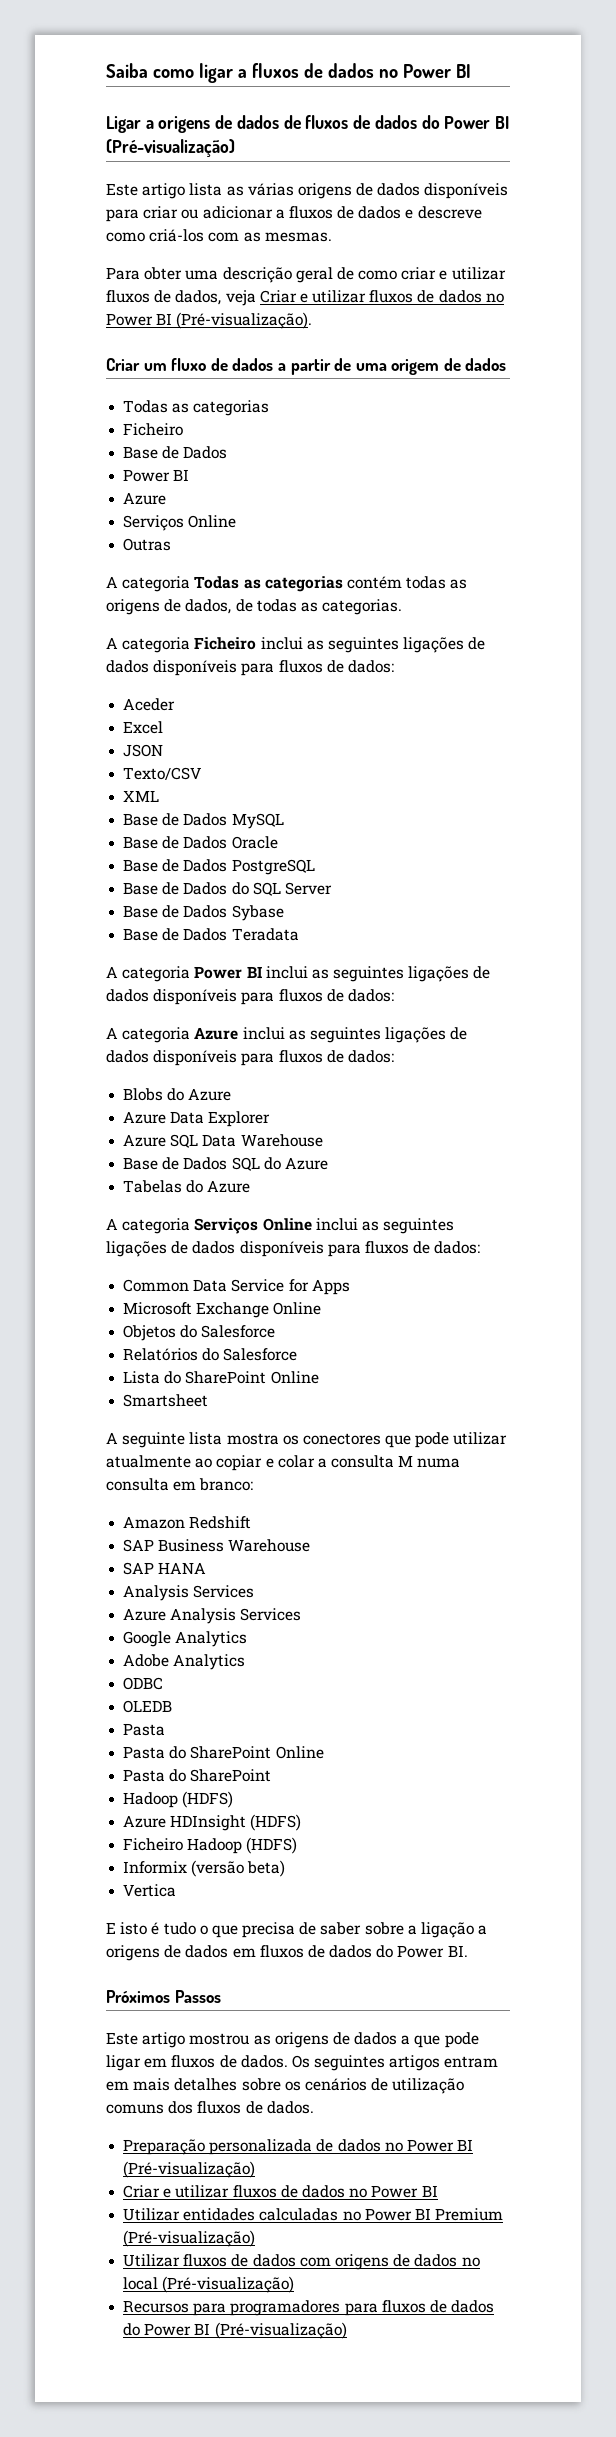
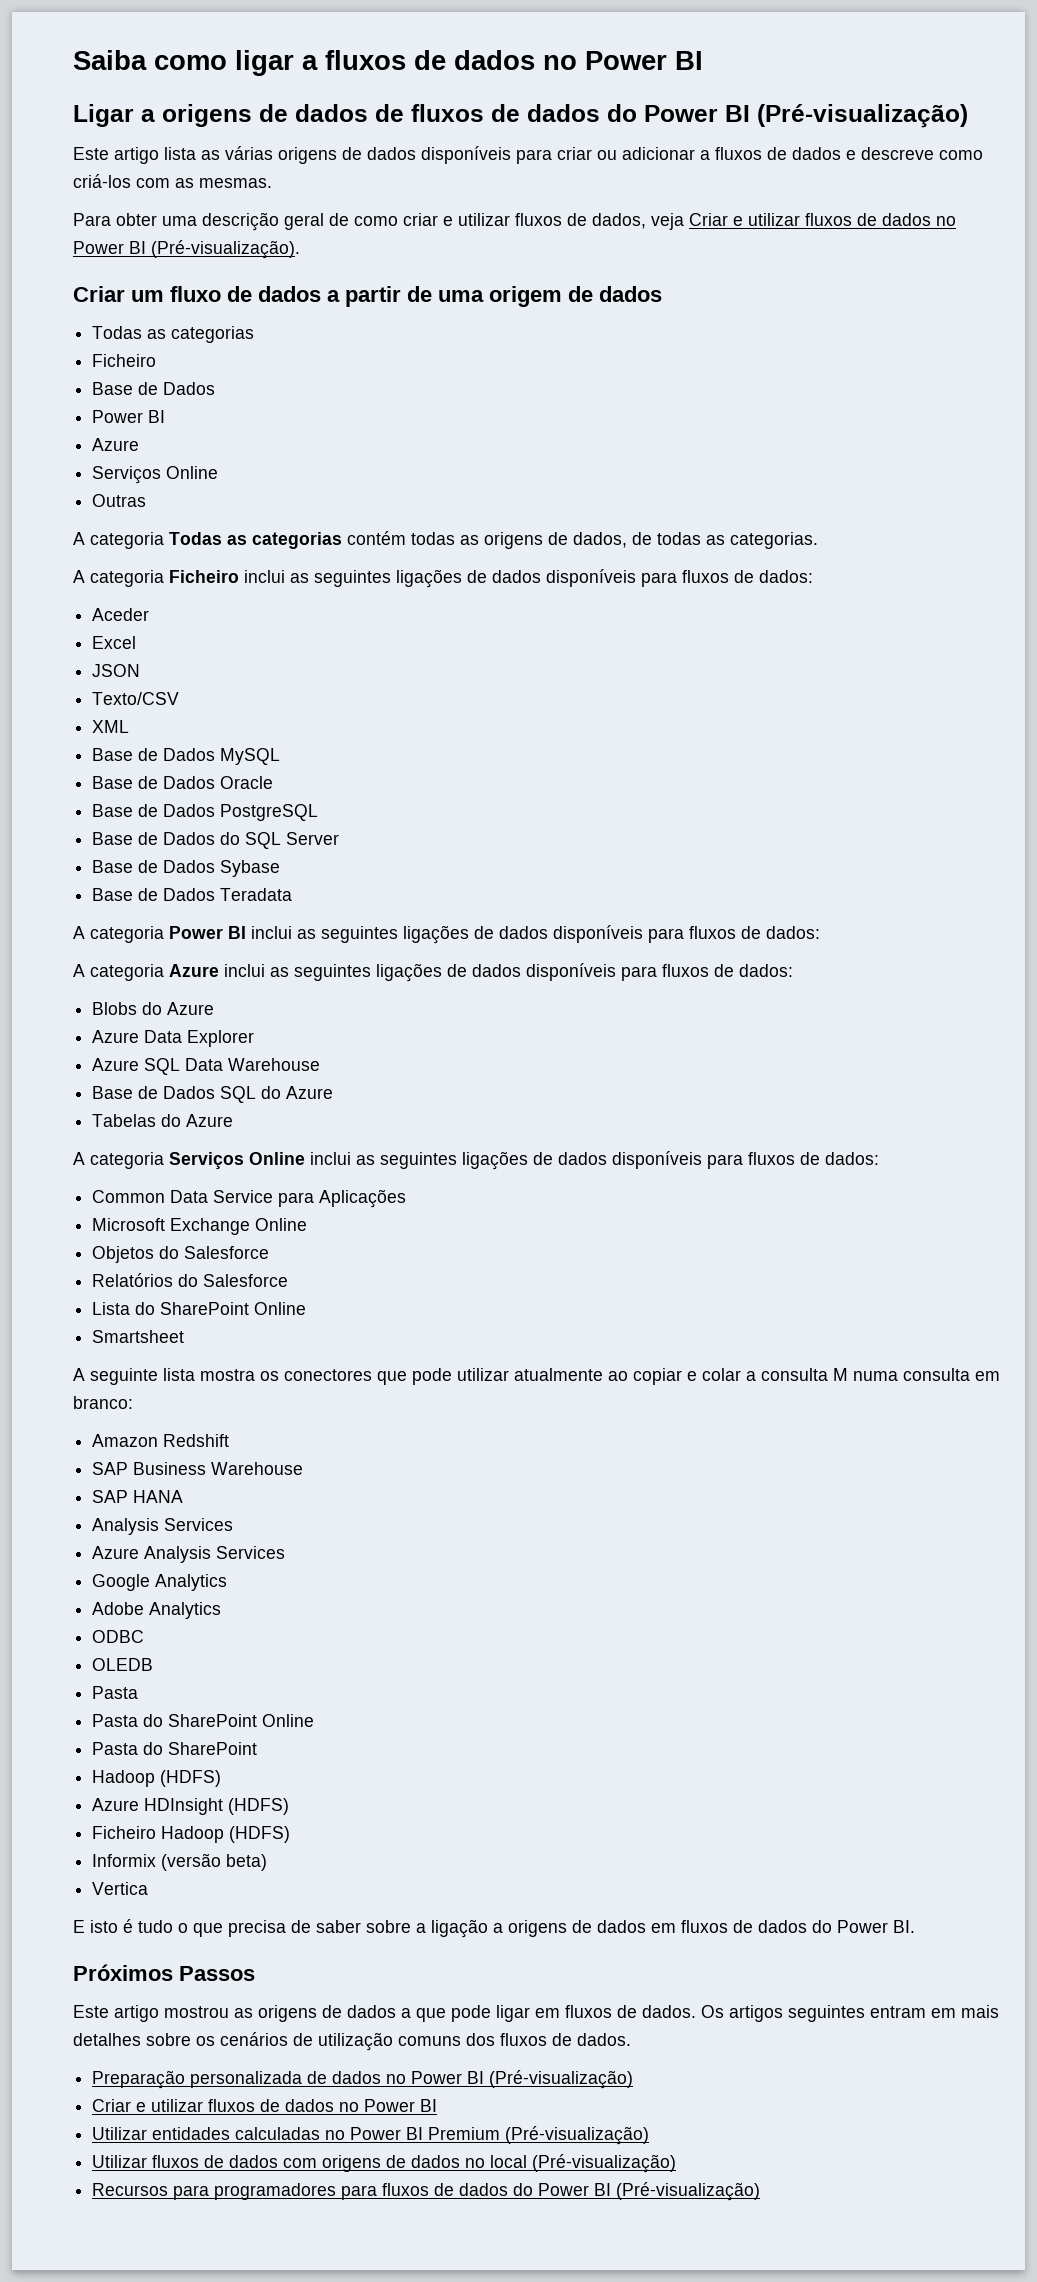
- Common Data Service for Apps
+ Common Data Service para Aplicações
- Os seguintes artigos entram em mais detalhes sobre os cenários de utilização comuns dos fluxos de dados.
+ Os artigos seguintes entram em mais detalhes sobre os cenários de utilização comuns dos fluxos de dados.

